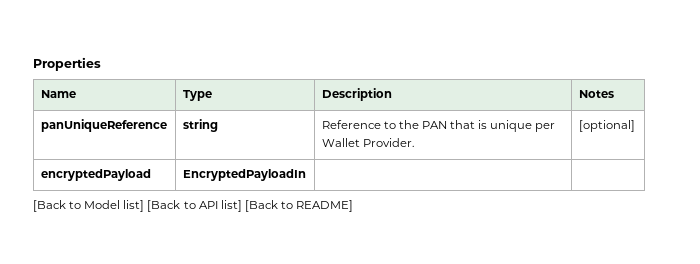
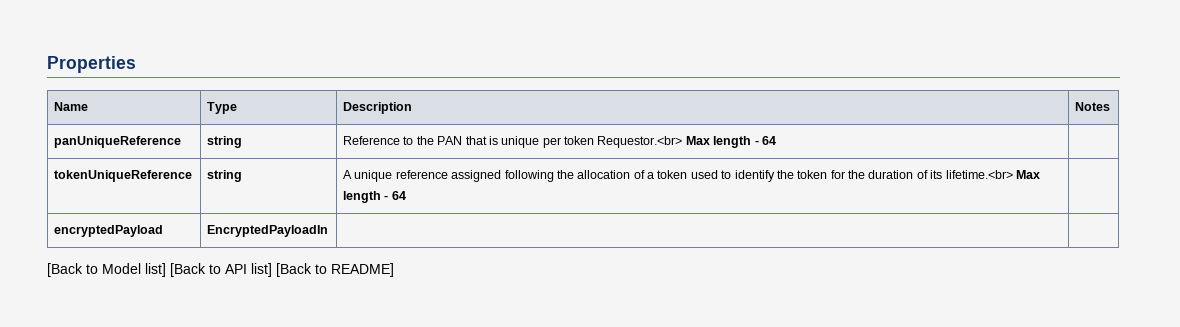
- panUniqueReference | string | Reference to the PAN that is unique per Wallet Provider. | [optional]
+ panUniqueReference | string | Reference to the PAN that is unique per token Requestor.<br> Max length - 64 |
+ tokenUniqueReference | string | A unique reference assigned following the allocation of a token used to identify the token for the duration of its lifetime.<br> Max length - 64 |

